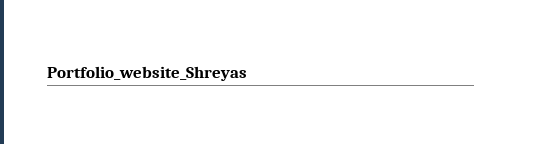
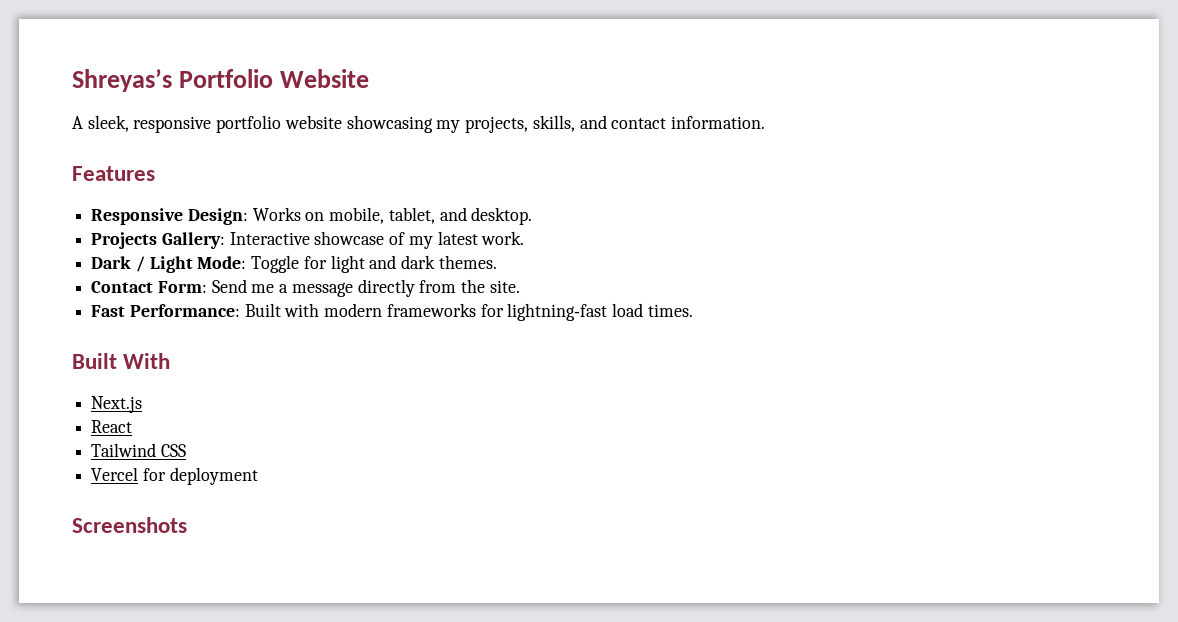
- Portfolio_website_Shreyas
+ Shreyas’s Portfolio Website
+ A sleek, responsive portfolio website showcasing my projects, skills, and contact information.
+ Features
+ Responsive Design: Works on mobile, tablet, and desktop.
+ Projects Gallery: Interactive showcase of my latest work.
+ Dark / Light Mode: Toggle for light and dark themes.
+ Contact Form: Send me a message directly from the site.
+ Fast Performance: Built with modern frameworks for lightning‑fast load times.
+ Built With
+ Next.js
+ React
+ Tailwind CSS
+ Vercel for deployment
+ Screenshots

